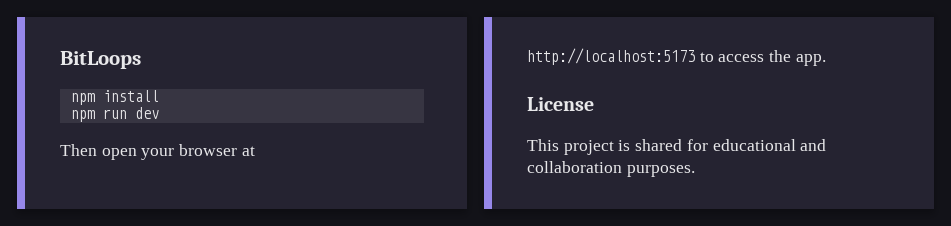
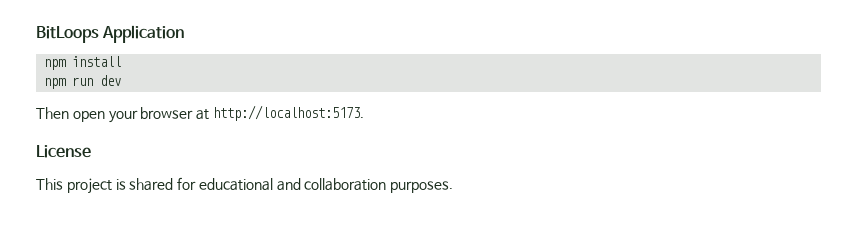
- BitLoops
+ BitLoops Application
- Then open your browser at http://localhost:5173 to access the app.
+ Then open your browser at http://localhost:5173.

